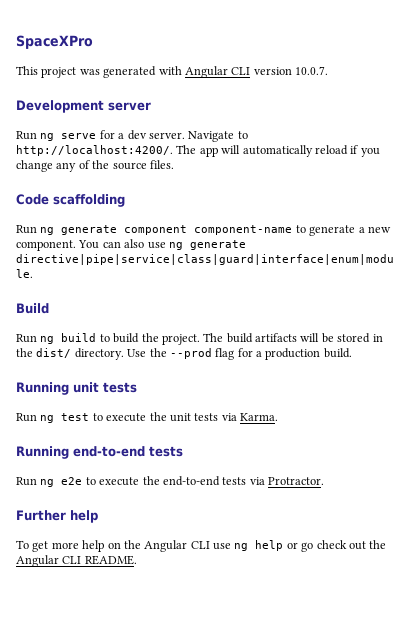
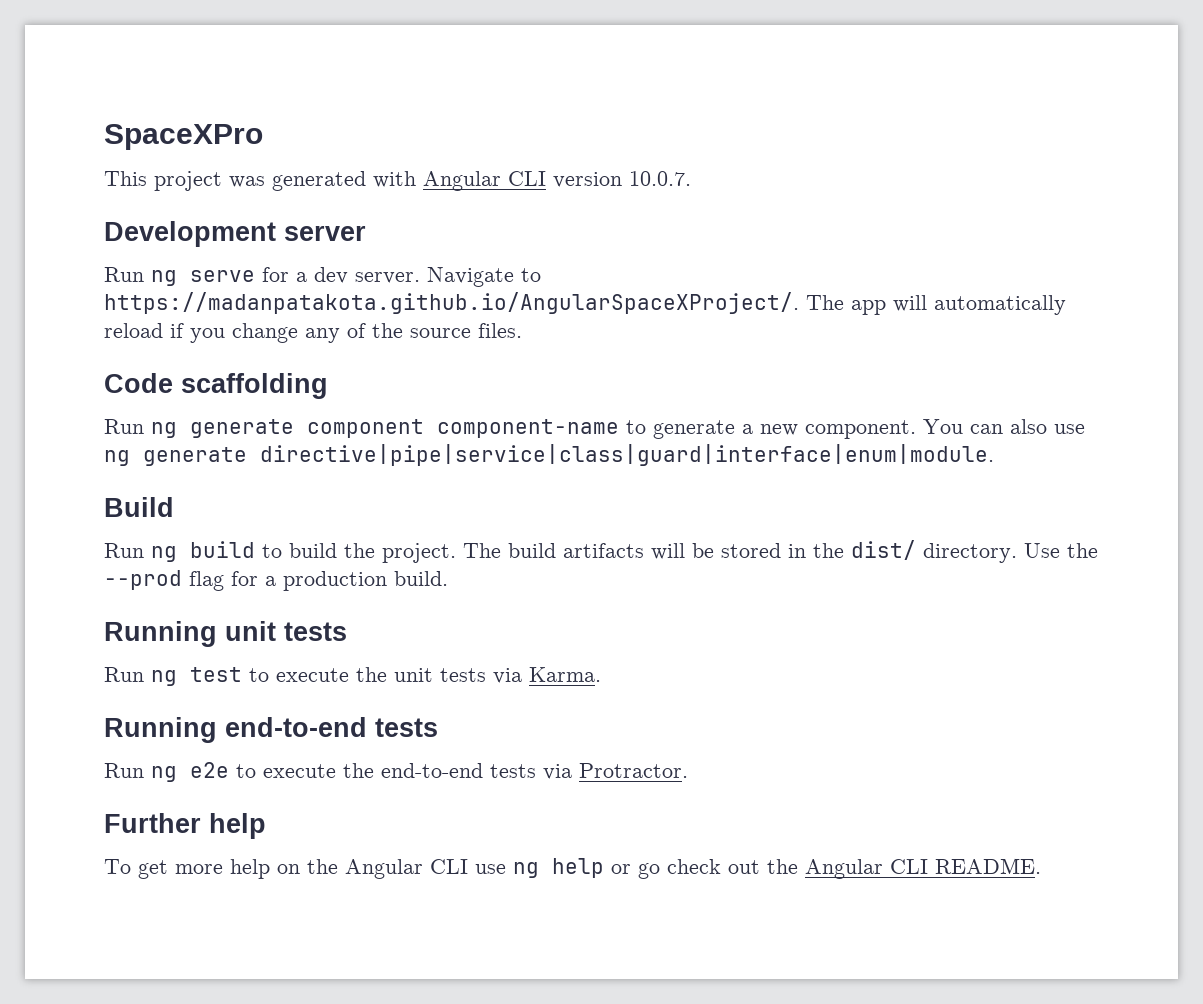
- Navigate to http://localhost:4200/. The app will automatically reload if you change any of the source files.
+ Navigate to https://madanpatakota.github.io/AngularSpaceXProject/. The app will automatically reload if you change any of the source files.

